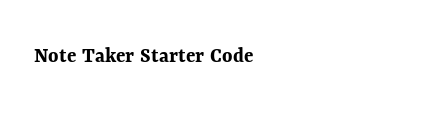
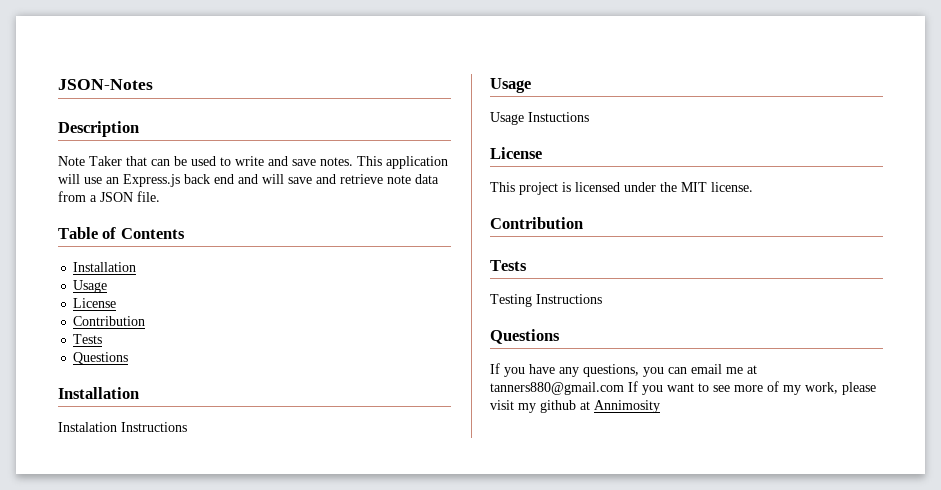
- Note Taker Starter Code
+ JSON-Notes
+ Description
+ Note Taker that can be used to write and save notes. This application will use an Express.js back end and will save and retrieve note data from a JSON file.
+ Table of Contents
+ Installation
+ Usage
+ License
+ Contribution
+ Tests
+ Questions
+ Installation
+ Instalation Instructions
+ Usage
+ Usage Instuctions
+ License
+ This project is licensed under the MIT license.
+ Contribution
+ Tests
+ Testing Instructions
+ Questions
+ If you have any questions, you can email me at tanners880@gmail.com If you want to see more of my work, please visit my github at Annimosity

